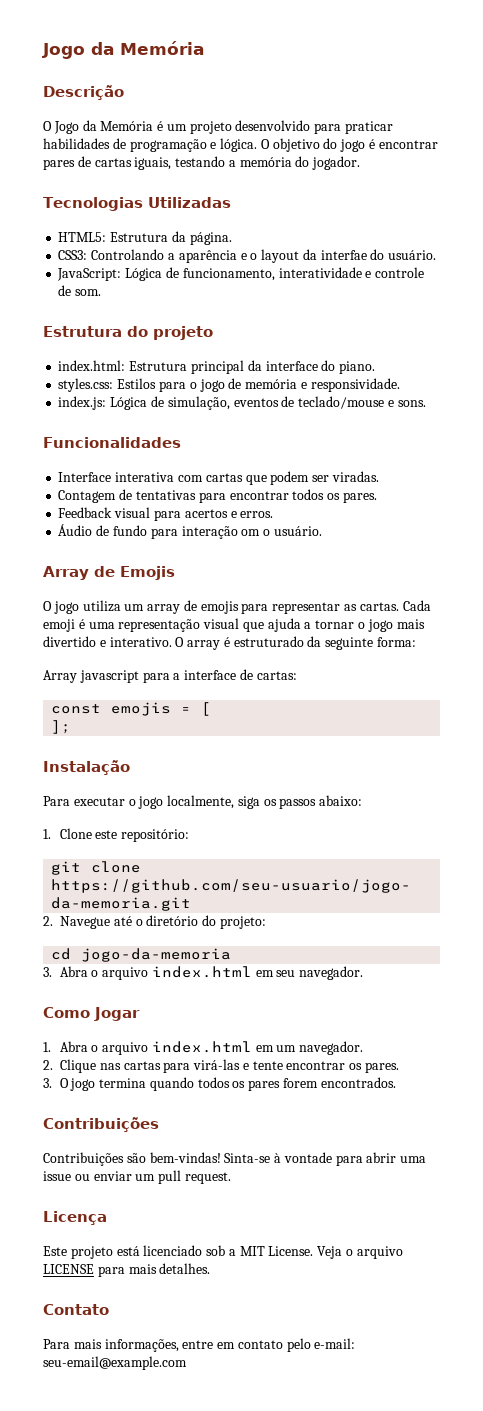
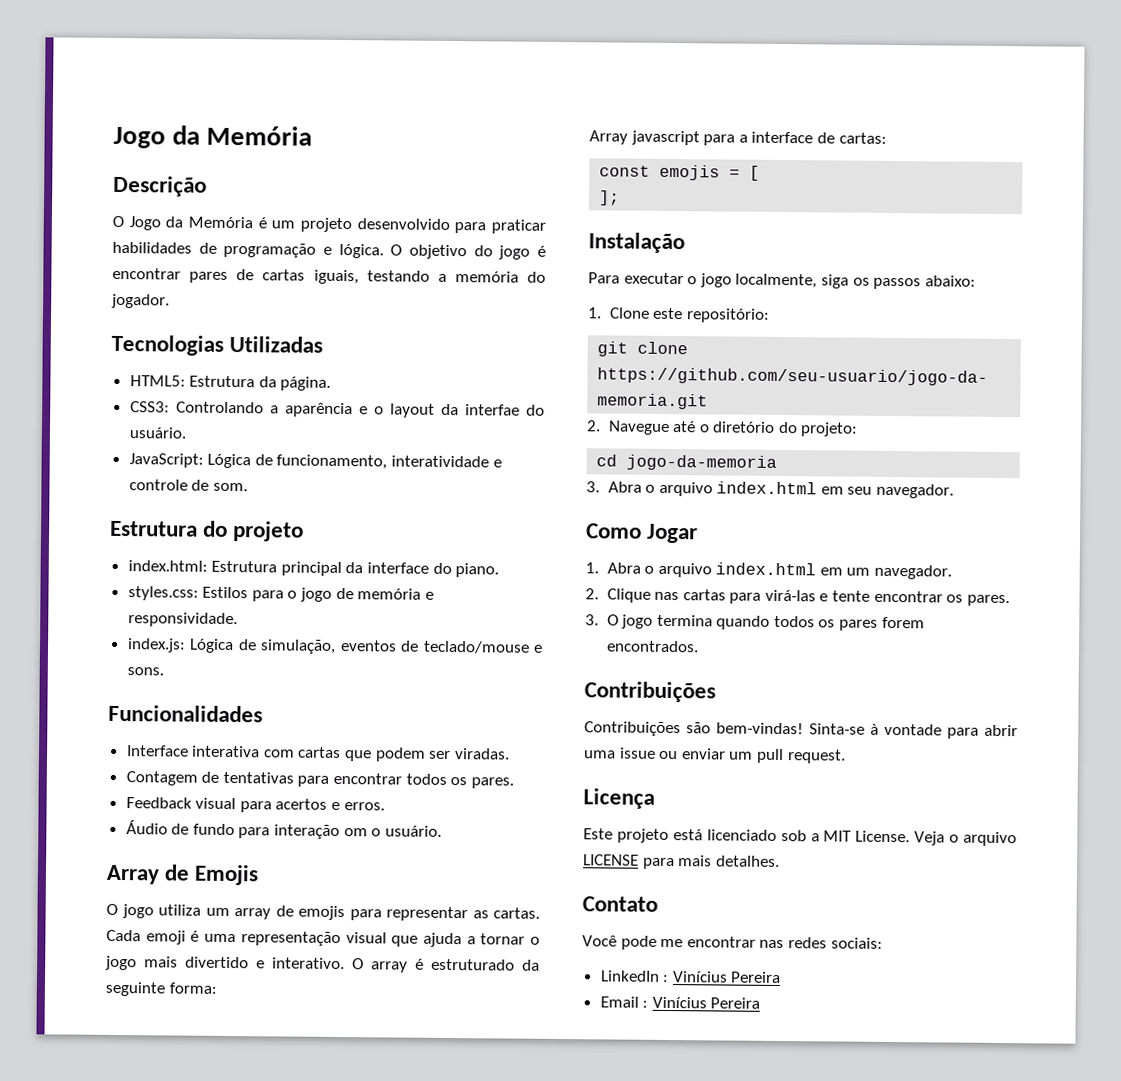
- Para mais informações, entre em contato pelo e-mail: seu-email@example.com
+ Você pode me encontrar nas redes sociais:
+ LinkedIn : Vinícius Pereira
+ Email : Vinícius Pereira

